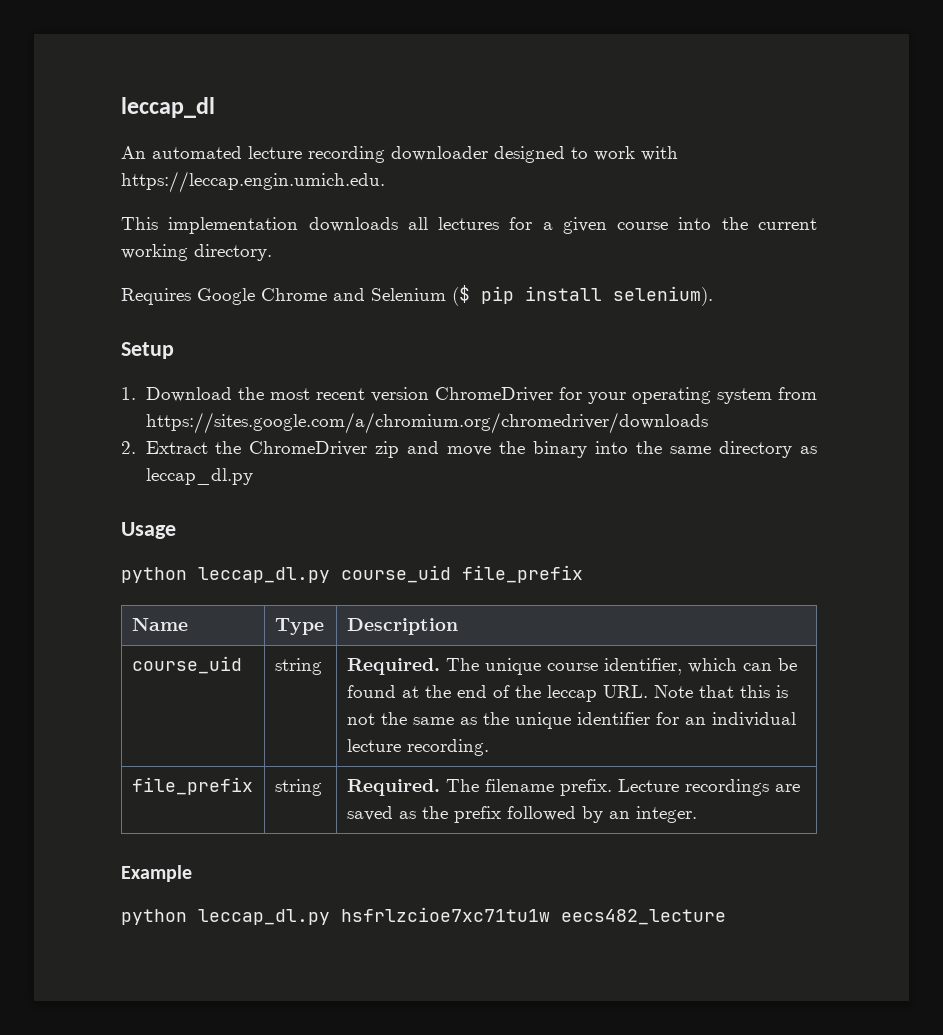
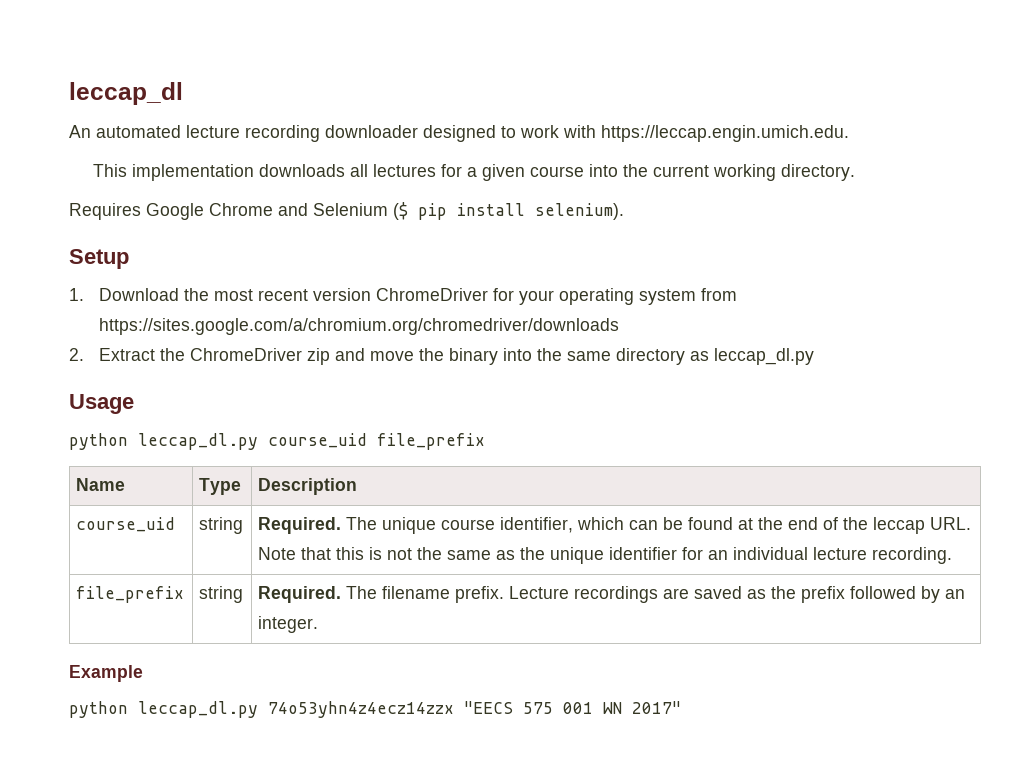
- python leccap_dl.py hsfrlzcioe7xc71tu1w eecs482_lecture
+ python leccap_dl.py 74o53yhn4z4ecz14zzx "EECS 575 001 WN 2017"

